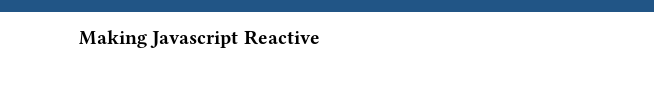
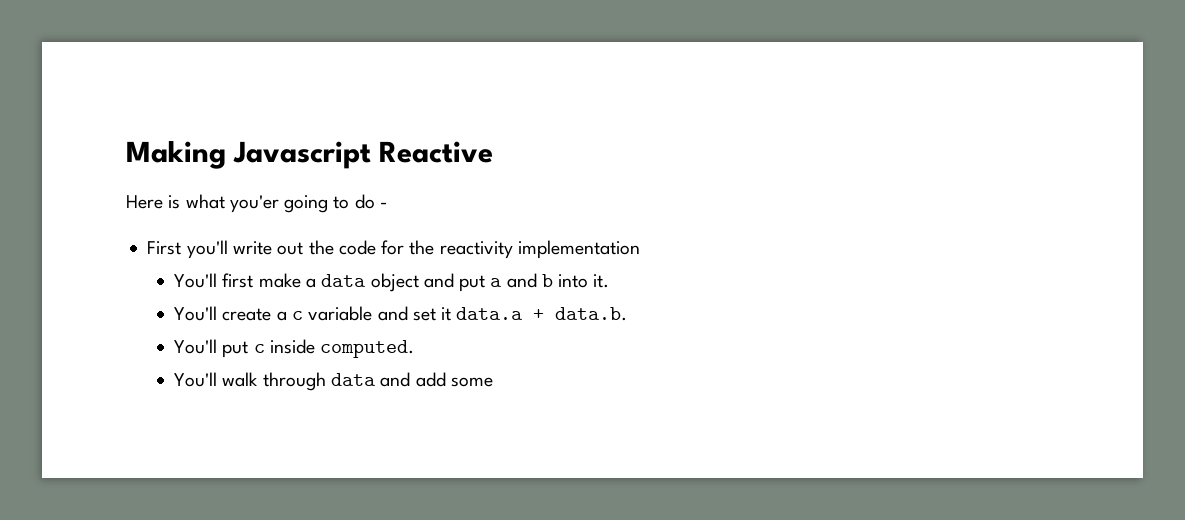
+ Here is what you'er going to do -
+ First you'll write out the code for the reactivity implementation
+ You'll first make a data object and put a and b into it.
+ You'll create a c variable and set it data.a + data.b.
+ You'll put c inside computed.
+ You'll walk through data and add some

